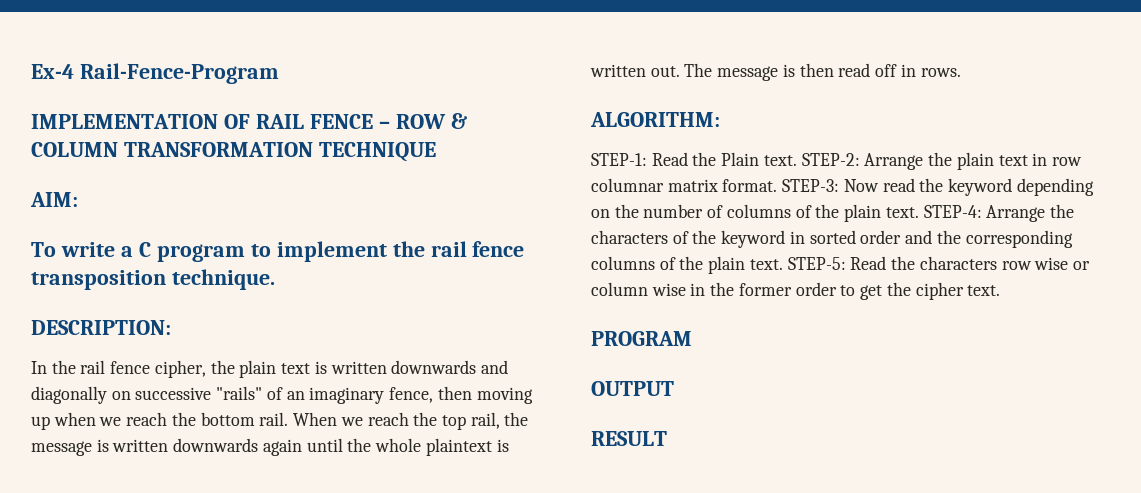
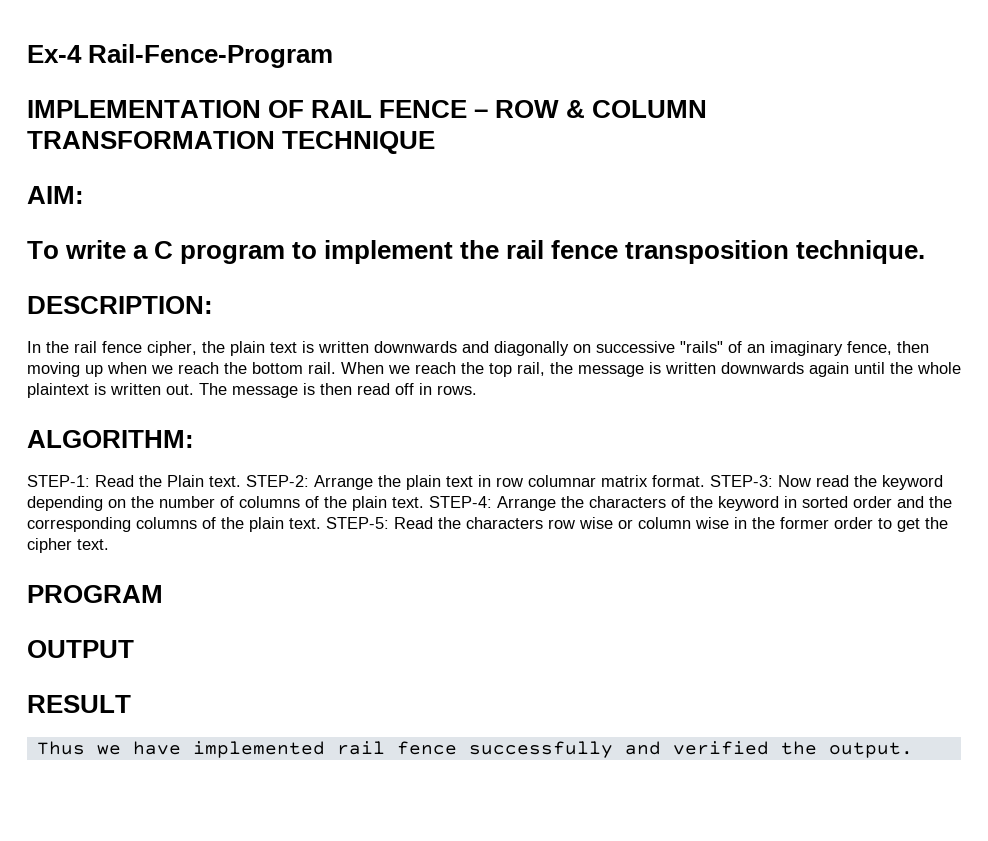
+ Thus we have implemented rail fence successfully and verified the output.

